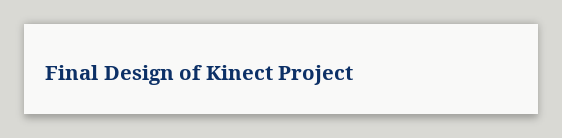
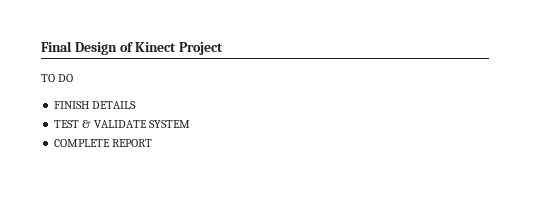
+ TO DO
+ FINISH DETAILS
+ TEST & VALIDATE SYSTEM
+ COMPLETE REPORT

